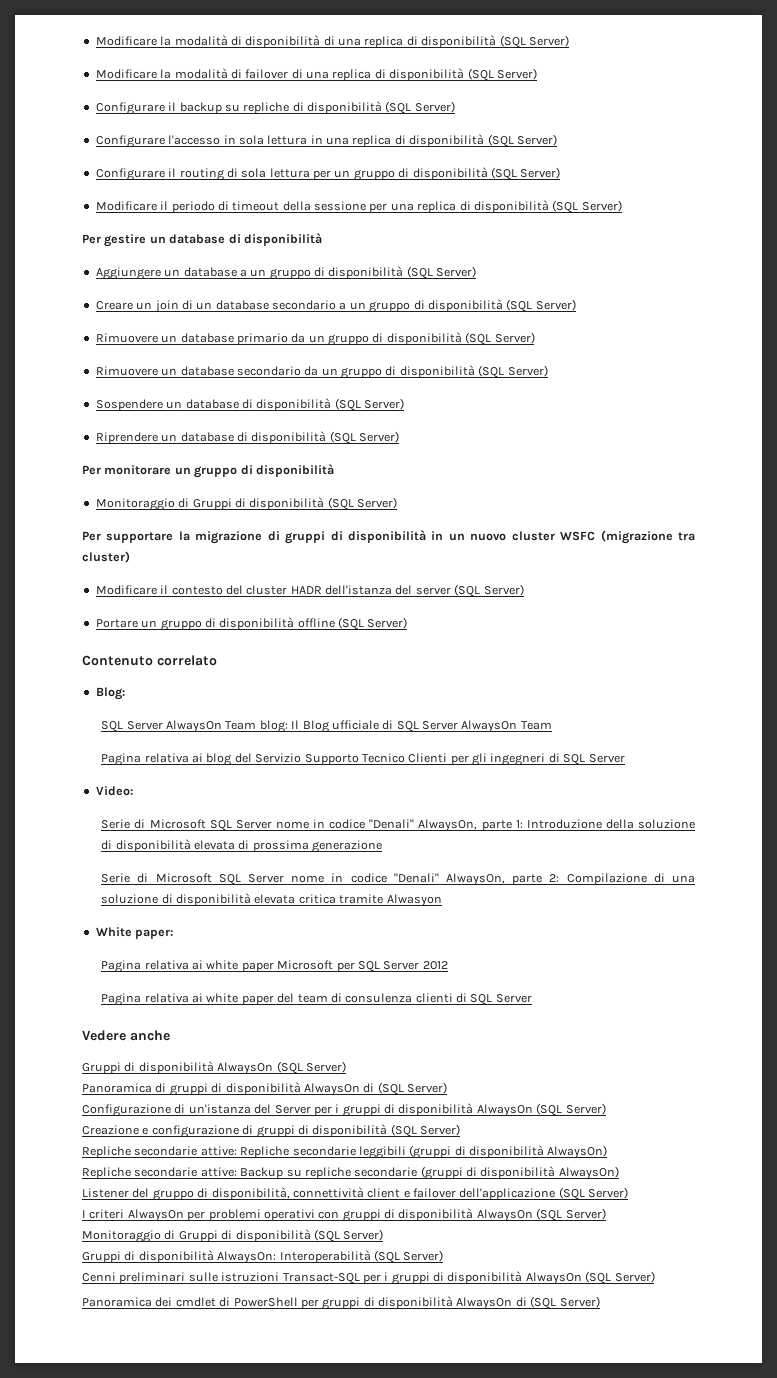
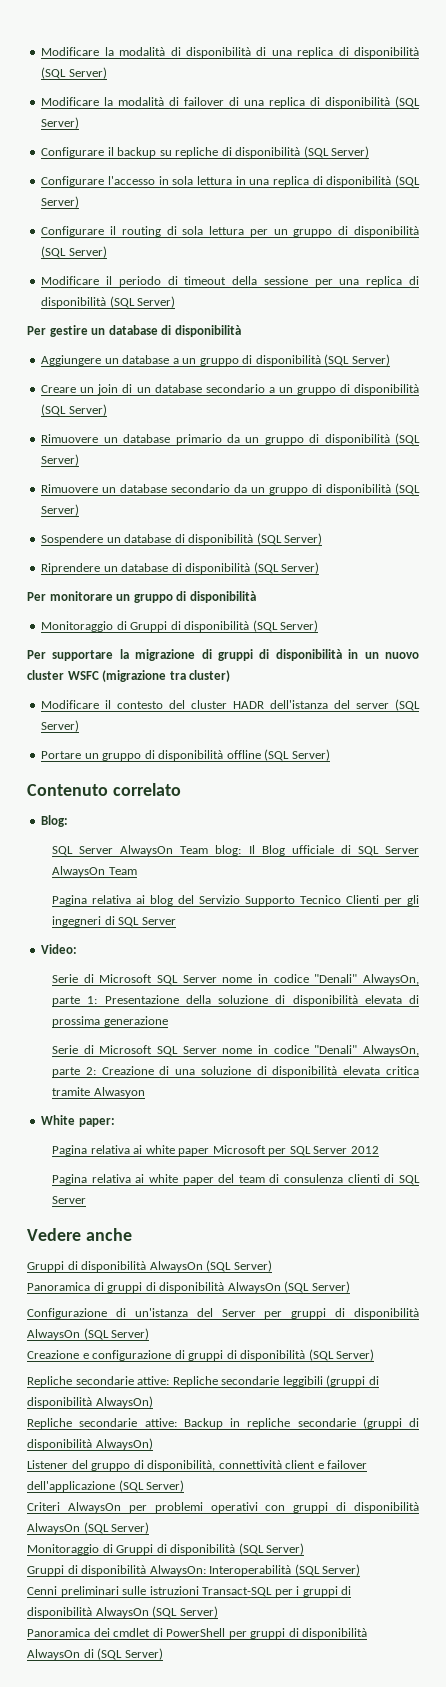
- Serie di Microsoft SQL Server nome in codice "Denali" AlwaysOn, parte 1: Introduzione della soluzione di disponibilità elevata di prossima generazione
+ Serie di Microsoft SQL Server nome in codice "Denali" AlwaysOn, parte 1: Presentazione della soluzione di disponibilità elevata di prossima generazione
- Serie di Microsoft SQL Server nome in codice "Denali" AlwaysOn, parte 2: Compilazione di una soluzione di disponibilità elevata critica tramite Alwasyon
+ Serie di Microsoft SQL Server nome in codice "Denali" AlwaysOn, parte 2: Creazione di una soluzione di disponibilità elevata critica tramite Alwasyon
- Panoramica di gruppi di disponibilità AlwaysOn di (SQL Server)
+ Panoramica di gruppi di disponibilità AlwaysOn (SQL Server)
- Configurazione di un'istanza del Server per i gruppi di disponibilità AlwaysOn (SQL Server)
+ Configurazione di un'istanza del Server per gruppi di disponibilità AlwaysOn (SQL Server)
- Repliche secondarie attive: Backup su repliche secondarie (gruppi di disponibilità AlwaysOn)
+ Repliche secondarie attive: Backup in repliche secondarie (gruppi di disponibilità AlwaysOn)
- I criteri AlwaysOn per problemi operativi con gruppi di disponibilità AlwaysOn (SQL Server)
+ Criteri AlwaysOn per problemi operativi con gruppi di disponibilità AlwaysOn (SQL Server)

